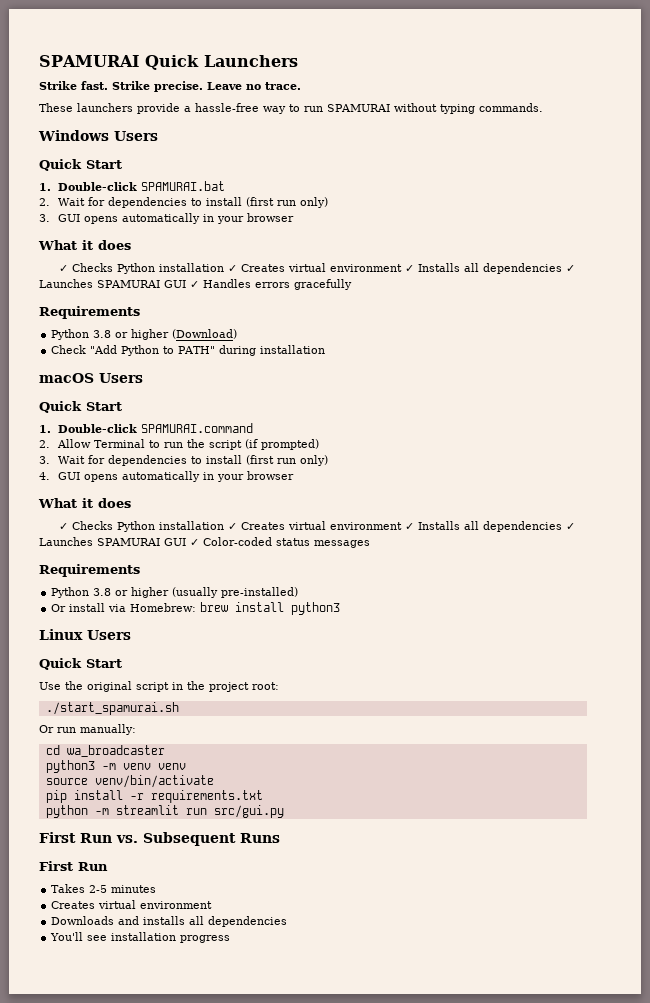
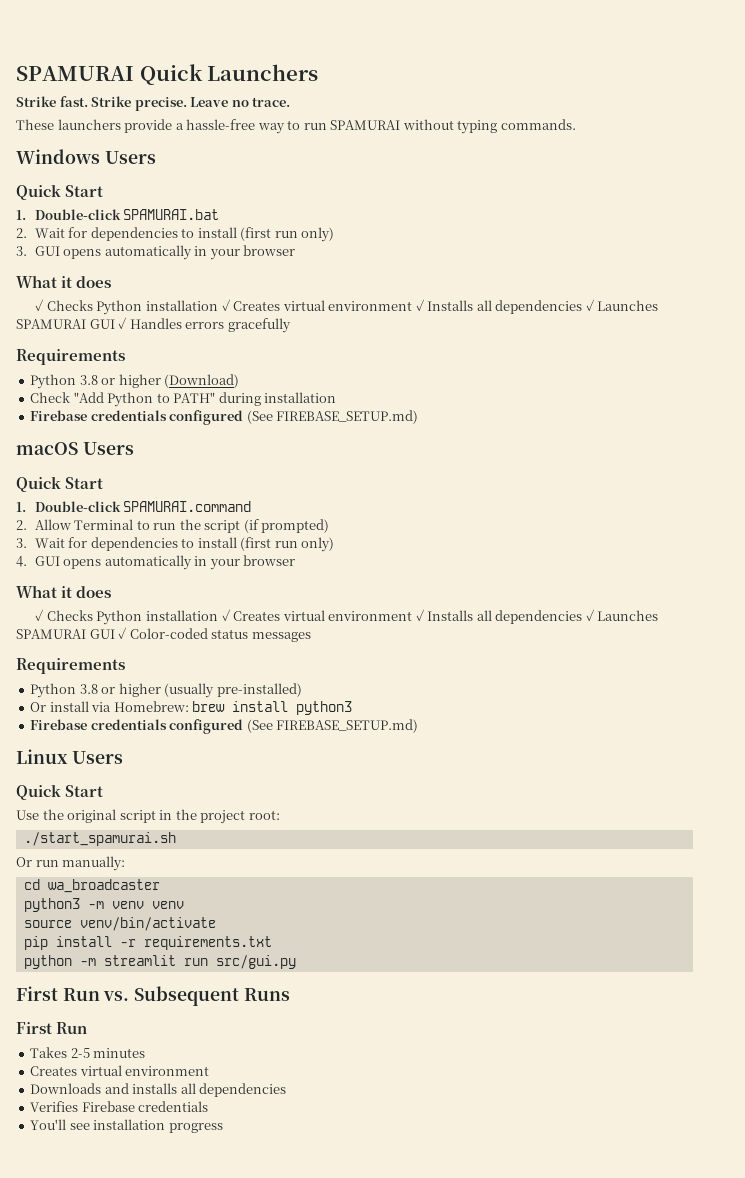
  Check "Add Python to PATH" during installation
+ Firebase credentials configured (See FIREBASE_SETUP.md)
  Or install via Homebrew: brew install python3
+ Firebase credentials configured (See FIREBASE_SETUP.md)
+ Verifies Firebase credentials

